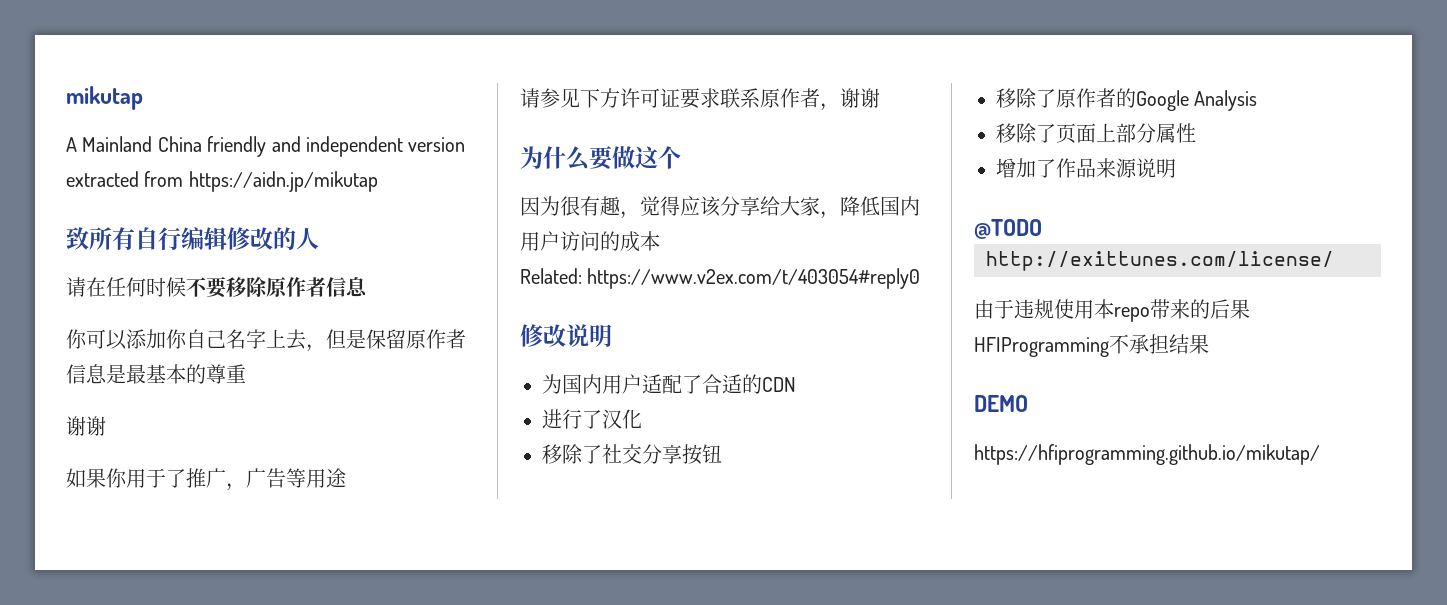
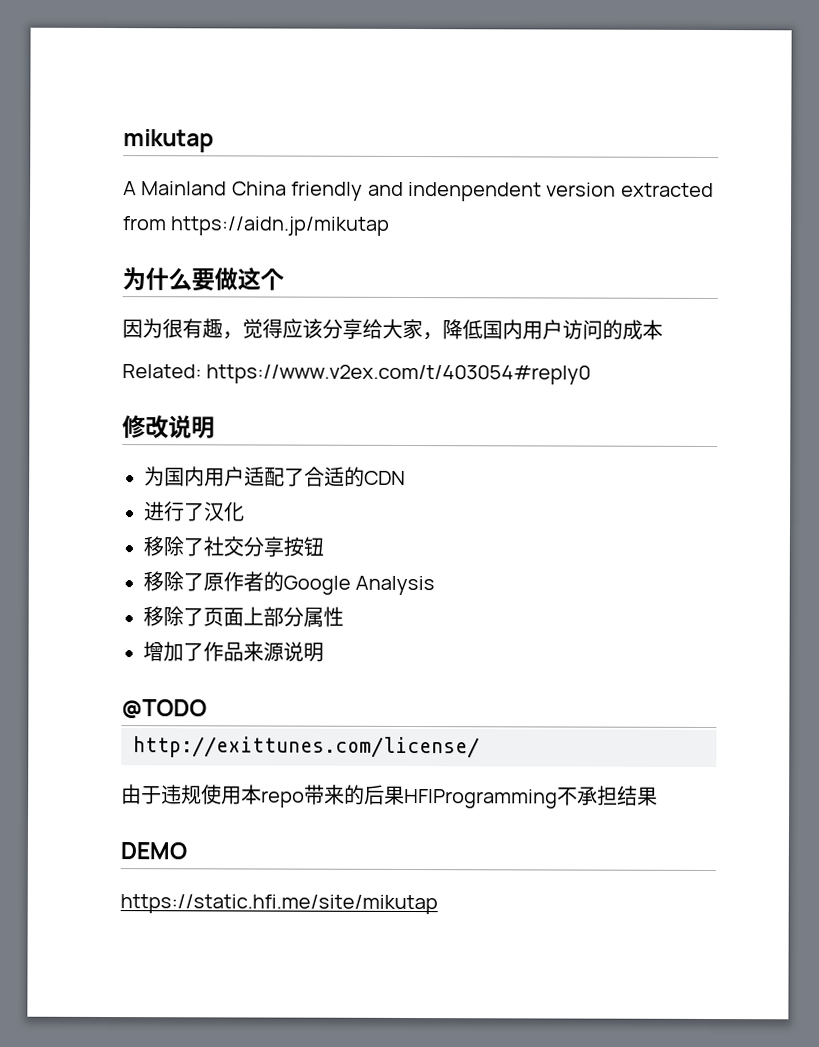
- A Mainland China friendly and independent version extracted from https://aidn.jp/mikutap
+ A Mainland China friendly and indenpendent version extracted from https://aidn.jp/mikutap
- 致所有自行编辑修改的人
- 请在任何时候不要移除原作者信息
- 你可以添加你自己名字上去，但是保留原作者信息是最基本的尊重
- 谢谢
- 如果你用于了推广，广告等用途
- 请参见下方许可证要求联系原作者，谢谢
- https://hfiprogramming.github.io/mikutap/
+ https://static.hfi.me/site/mikutap

